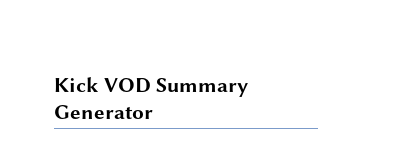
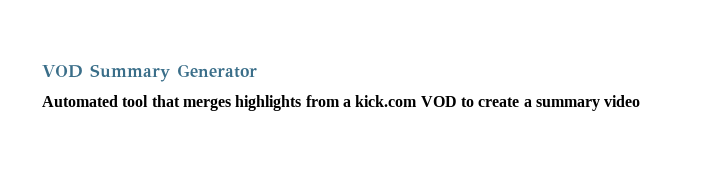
- Kick VOD Summary Generator
+ VOD Summary Generator
+ Automated tool that merges highlights from a kick.com VOD to create a summary video

